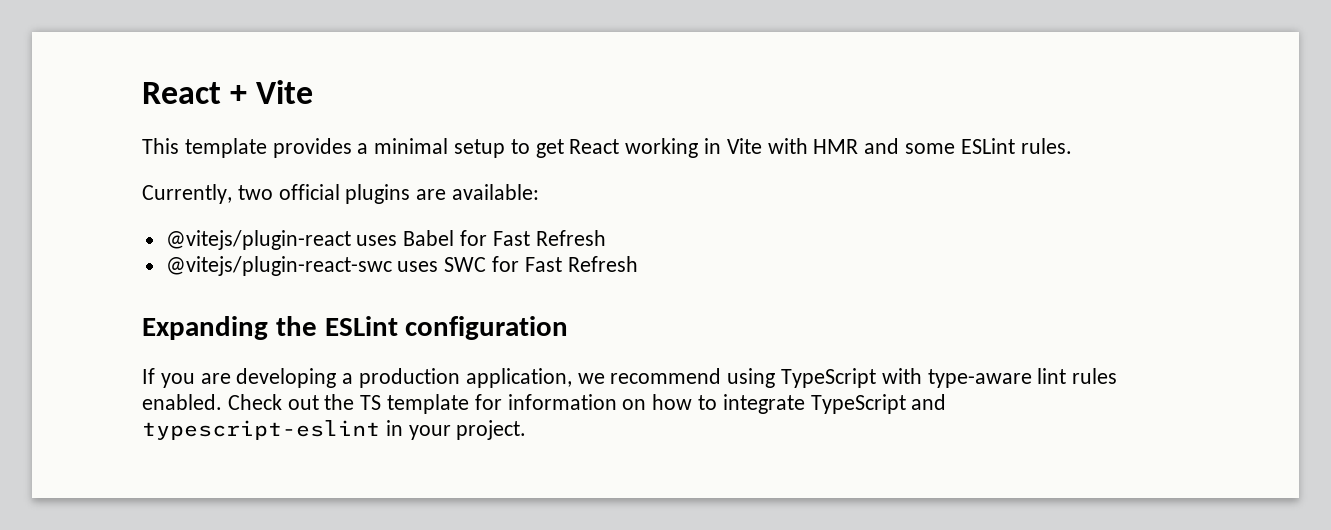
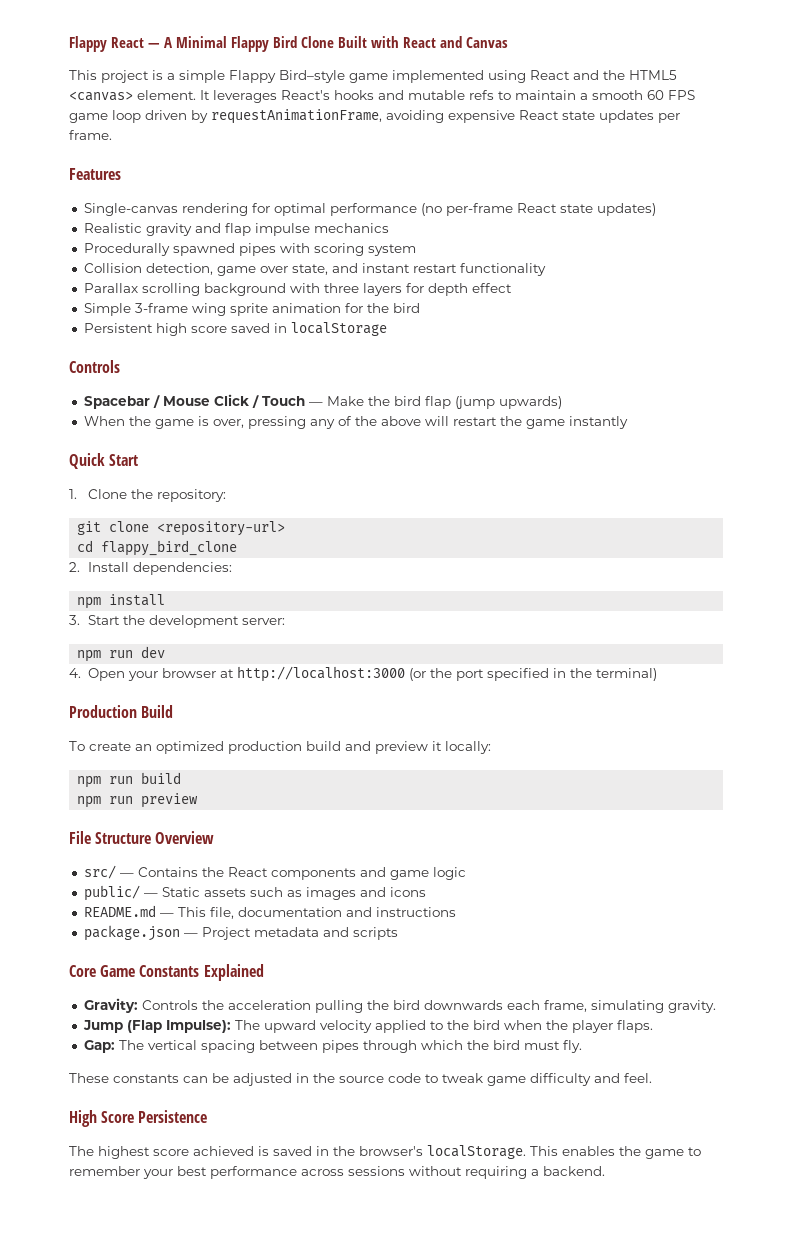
- React + Vite
- This template provides a minimal setup to get React working in Vite with HMR and some ESLint rules.
- Currently, two official plugins are available:
- @vitejs/plugin-react uses Babel for Fast Refresh
- @vitejs/plugin-react-swc uses SWC for Fast Refresh
- Expanding the ESLint configuration
- If you are developing a production application, we recommend using TypeScript with type-aware lint rules enabled. Check out the TS template for information on how to integrate TypeScript and typescript-eslint in your project.
+ Flappy React — A Minimal Flappy Bird Clone Built with React and Canvas
+ This project is a simple Flappy Bird–style game implemented using React and the HTML5 <canvas> element. It leverages React's hooks and mutable refs to maintain a smooth 60 FPS game loop driven by requestAnimationFrame, avoiding expensive React state updates per frame.
+ Features
+ Single-canvas rendering for optimal performance (no per-frame React state updates)
+ Realistic gravity and flap impulse mechanics
+ Procedurally spawned pipes with scoring system
+ Collision detection, game over state, and instant restart functionality
+ Parallax scrolling background with three layers for depth effect
+ Simple 3-frame wing sprite animation for the bird
+ Persistent high score saved in localStorage
+ Controls
+ Spacebar / Mouse Click / Touch — Make the bird flap (jump upwards)
+ When the game is over, pressing any of the above will restart the game instantly
+ Quick Start
+ 1. Clone the repository:
+ git clone <repository-url>
+ cd flappy_bird_clone
+ 2. Install dependencies:
+ npm install
+ 3. Start the development server:
+ npm run dev
+ 4. Open your browser at http://localhost:3000 (or the port specified in the terminal)
+ Production Build
+ To create an optimized production build and preview it locally:
+ npm run build
+ npm run preview
+ File Structure Overview
+ src/ — Contains the React components and game logic
+ public/ — Static assets such as images and icons
+ README.md — This file, documentation and instructions
+ package.json — Project metadata and scripts
+ Core Game Constants Explained
+ Gravity: Controls the acceleration pulling the bird downwards each frame, simulating gravity.
+ Jump (Flap Impulse): The upward velocity applied to the bird when the player flaps.
+ Gap: The vertical spacing between pipes through which the bird must fly.
+ These constants can be adjusted in the source code to tweak game difficulty and feel.
+ High Score Persistence
+ The highest score achieved is saved in the browser's localStorage. This enables the game to remember your best performance across sessions without requiring a backend.

